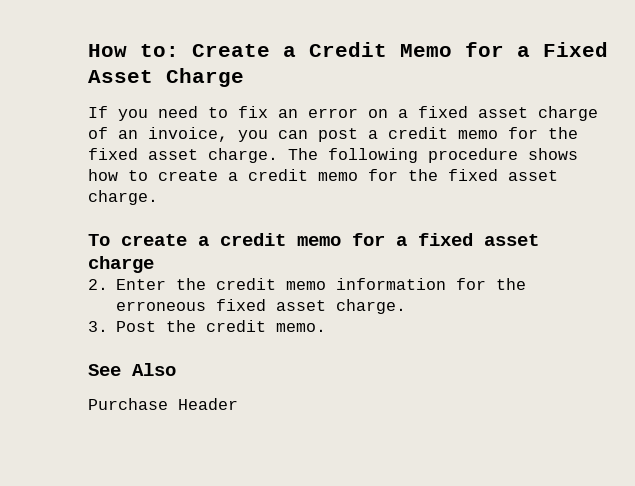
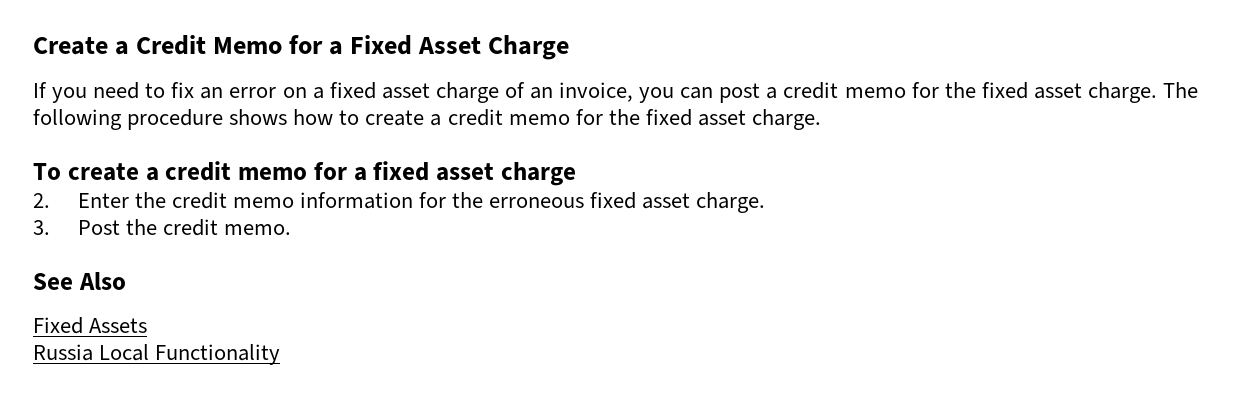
- How to: Create a Credit Memo for a Fixed Asset Charge
+ Create a Credit Memo for a Fixed Asset Charge
- Purchase Header
+ Fixed Assets
+ Russia Local Functionality

